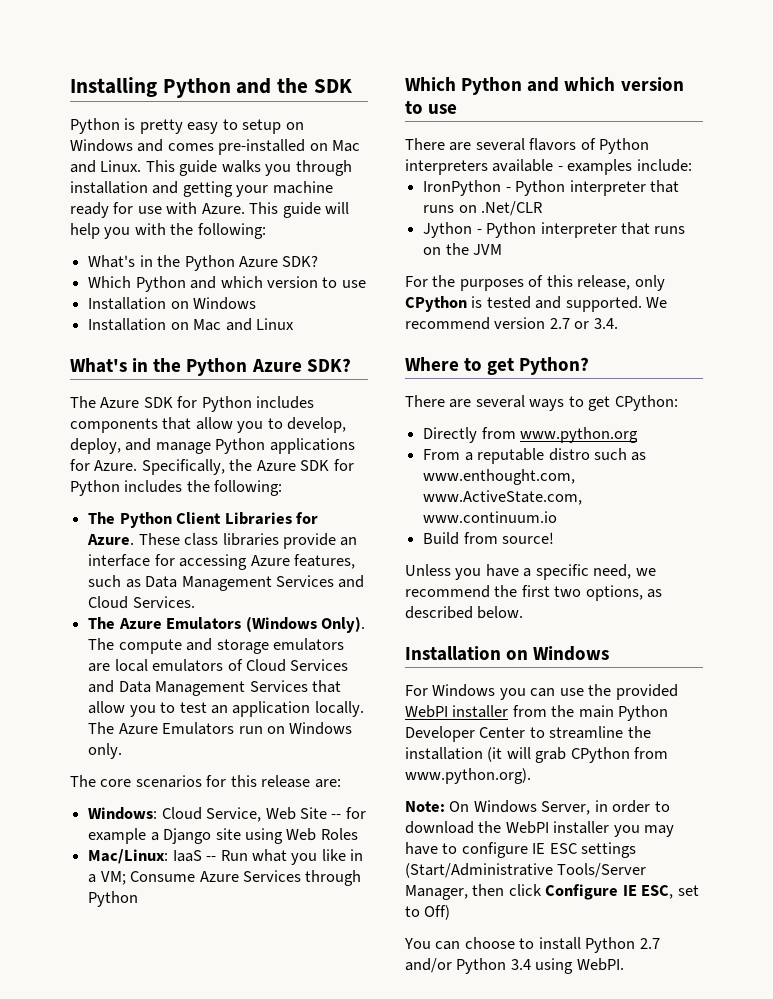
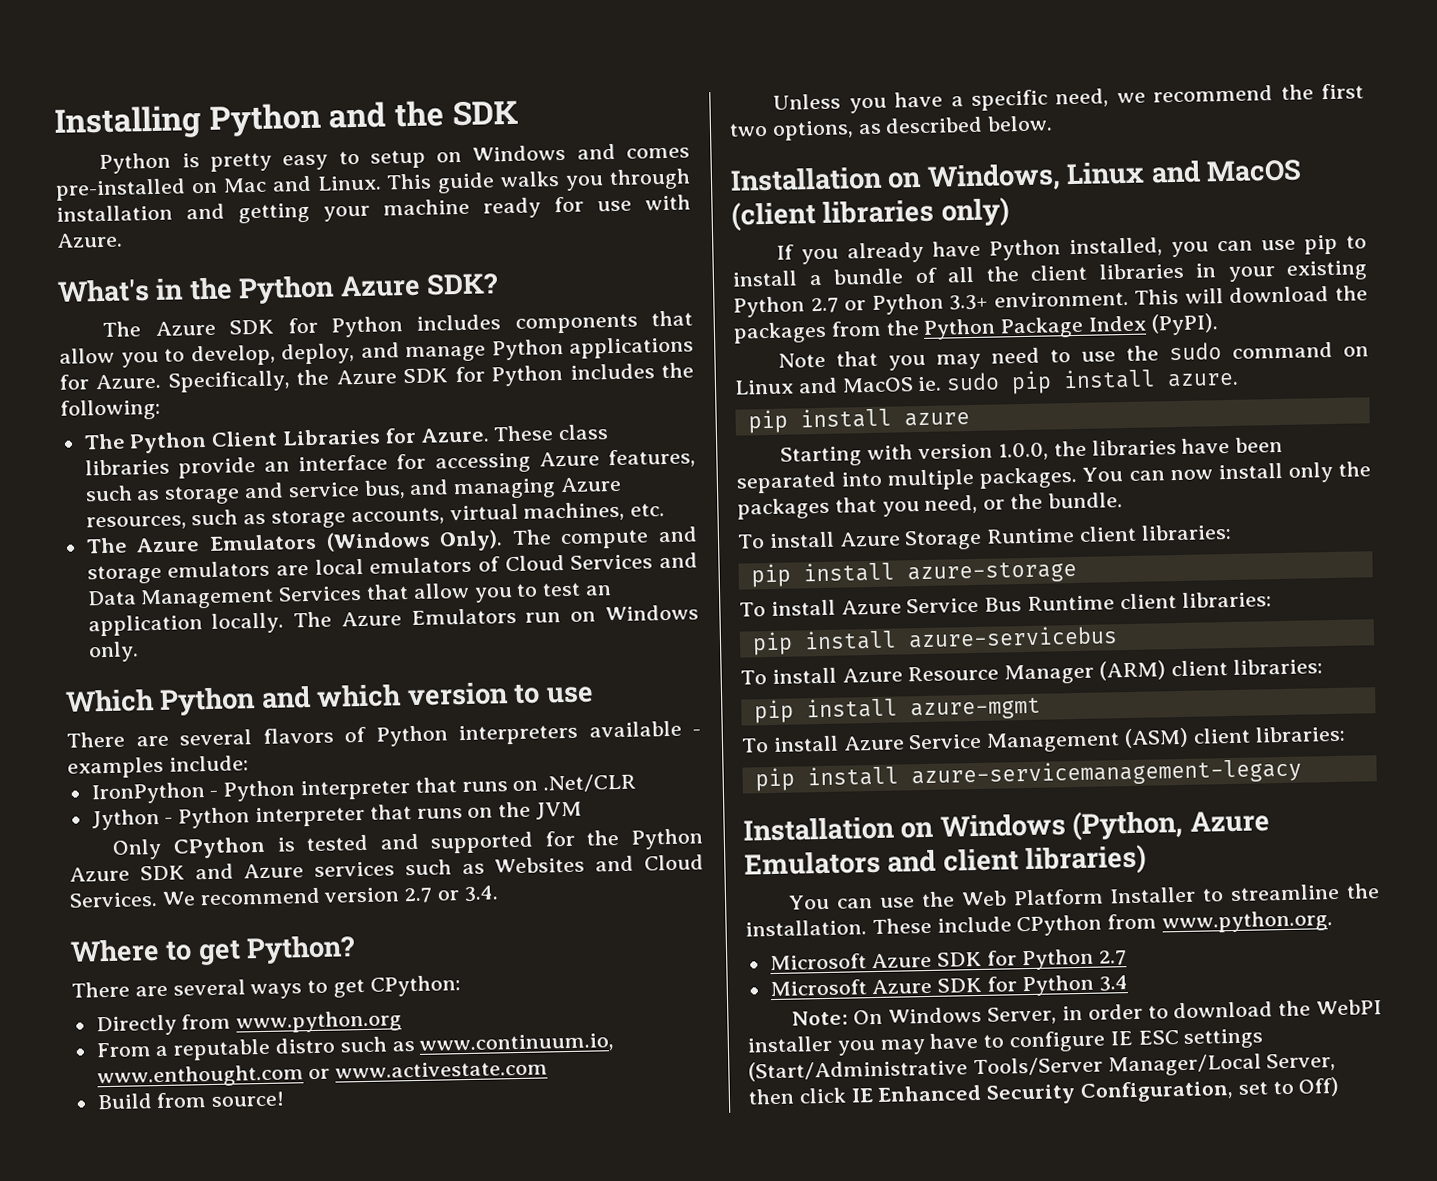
- This guide will help you with the following:
- What's in the Python Azure SDK?
- Which Python and which version to use
- Installation on Windows
- Installation on Mac and Linux
- These class libraries provide an interface for accessing Azure features, such as Data Management Services and Cloud Services.
+ These class libraries provide an interface for accessing Azure features, such as storage and service bus, and managing Azure resources, such as storage accounts, virtual machines, etc.
- The core scenarios for this release are:
- Windows: Cloud Service, Web Site -- for example a Django site using Web Roles
- Mac/Linux: IaaS -- Run what you like in a VM; Consume Azure Services through Python
- For the purposes of this release, only CPython is tested and supported.
+ Only CPython is tested and supported for the Python Azure SDK and Azure services such as Websites and Cloud Services.
- From a reputable distro such as www.enthought.com, www.ActiveState.com, www.continuum.io
+ From a reputable distro such as www.continuum.io, www.enthought.com or www.activestate.com
  Unless you have a specific need, we recommend the first two options, as described below.
- Installation on Windows
- For Windows you can use the provided WebPI installer from the main Python Developer Center to streamline the installation (it will grab CPython from www.python.org).
+ Installation on Windows, Linux and MacOS (client libraries only)
+ If you already have Python installed, you can use pip to install a bundle of all the client libraries in your existing Python 2.7 or Python 3.3+ environment. This will download the packages from the Python Package Index (PyPI).
+ Note that you may need to use the sudo command on Linux and MacOS ie. sudo pip install azure.
+ pip install azure
+ Starting with version 1.0.0, the libraries have been separated into multiple packages. You can now install only the packages that you need, or the bundle.
+ To install Azure Storage Runtime client libraries:
+ pip install azure-storage
+ To install Azure Service Bus Runtime client libraries:
+ pip install azure-servicebus
+ To install Azure Resource Manager (ARM) client libraries:
+ pip install azure-mgmt
+ To install Azure Service Management (ASM) client libraries:
+ pip install azure-servicemanagement-legacy
+ Installation on Windows (Python, Azure Emulators and client libraries)
+ You can use the Web Platform Installer to streamline the installation. These include CPython from www.python.org.
+ Microsoft Azure SDK for Python 2.7
+ Microsoft Azure SDK for Python 3.4
- Note: On Windows Server, in order to download the WebPI installer you may have to configure IE ESC settings (Start/Administrative Tools/Server Manager, then click Configure IE ESC, set to Off)
- You can choose to install Python 2.7 and/or Python 3.4 using WebPI.
+ Note: On Windows Server, in order to download the WebPI installer you may have to configure IE ESC settings (Start/Administrative Tools/Server Manager/Local Server, then click IE Enhanced Security Configuration, set to Off)

